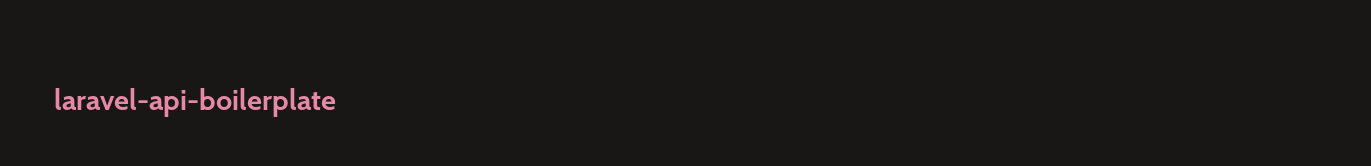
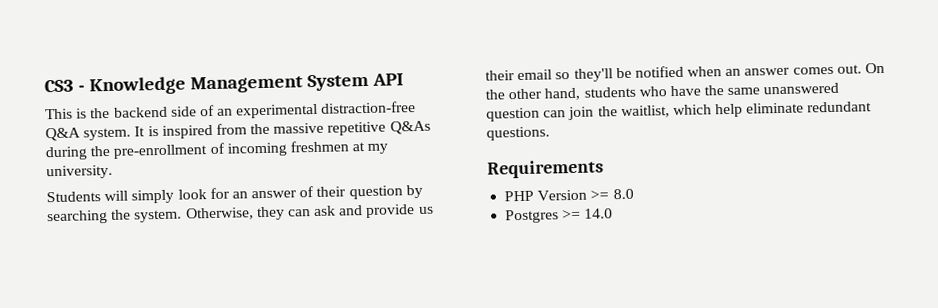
- laravel-api-boilerplate
+ CS3 - Knowledge Management System API
+ This is the backend side of an experimental distraction-free Q&A system. It is inspired from the massive repetitive Q&As during the pre-enrollment of incoming freshmen at my university.
+ Students will simply look for an answer of their question by searching the system. Otherwise, they can ask and provide us their email so they'll be notified when an answer comes out. On the other hand, students who have the same unanswered question can join the waitlist, which help eliminate redundant questions.
+ Requirements
+ PHP Version >= 8.0
+ Postgres >= 14.0

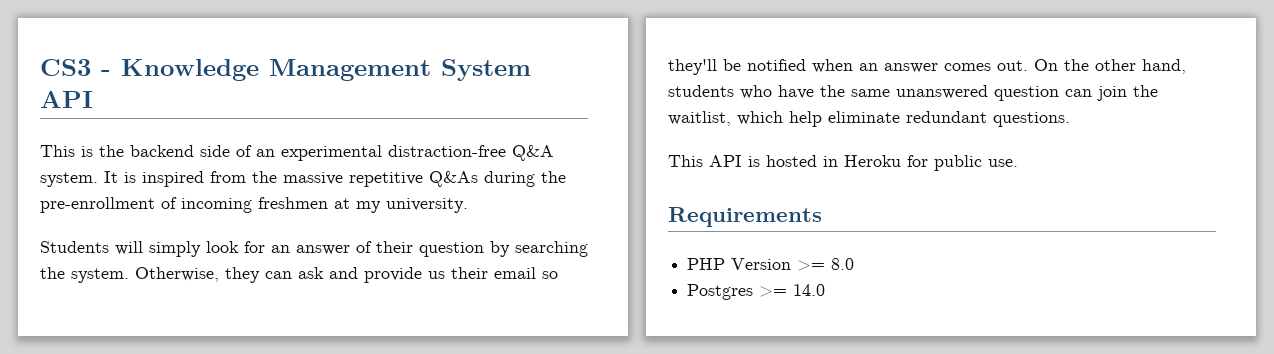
+ This API is hosted in Heroku for public use.

